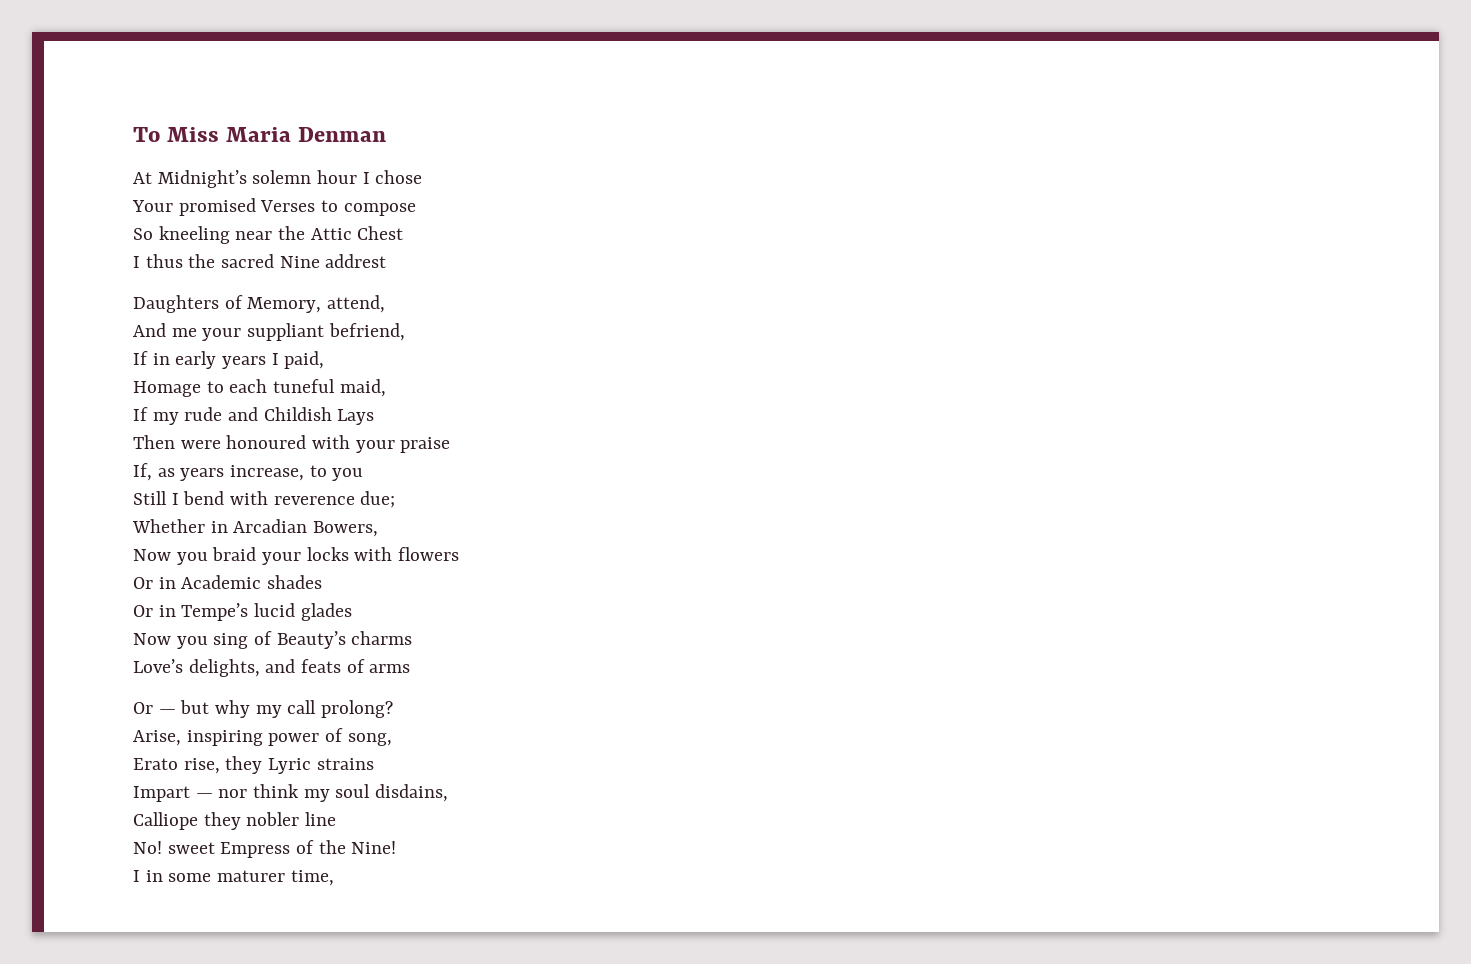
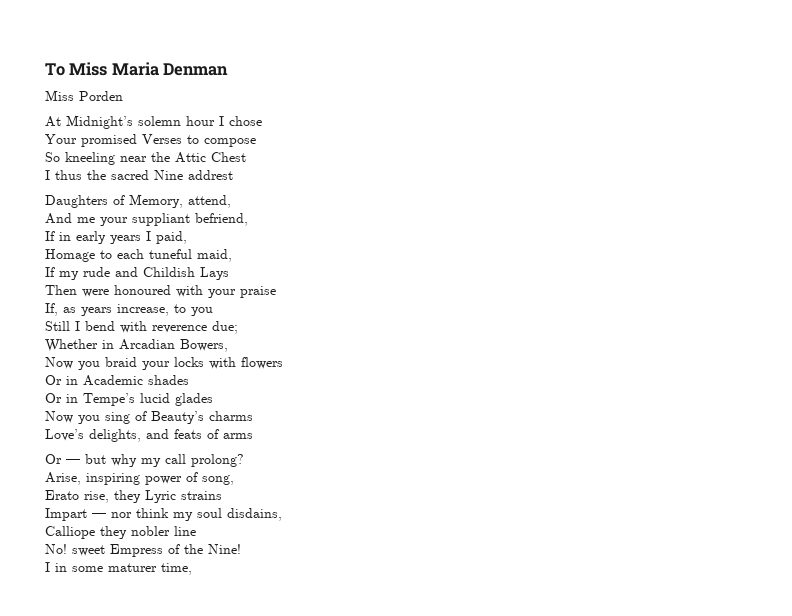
+ Miss Porden

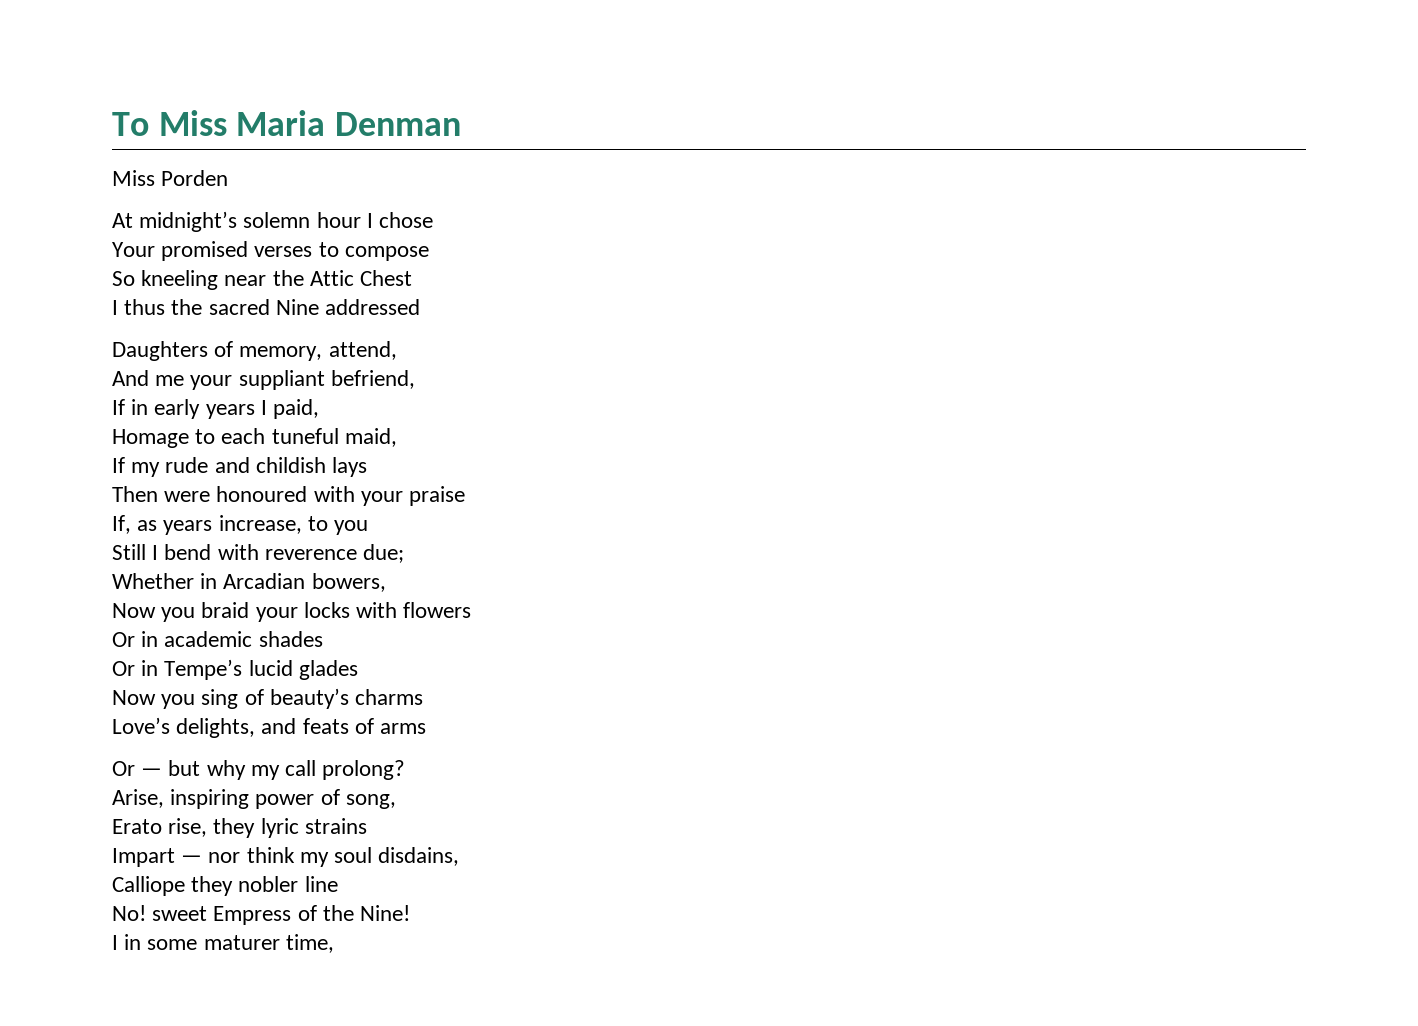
- At Midnight’s solemn hour I chose
+ At midnight’s solemn hour I chose
- Your promised Verses to compose
+ Your promised verses to compose
- I thus the sacred Nine addrest
+ I thus the sacred Nine addressed
- Daughters of Memory, attend,
+ Daughters of memory, attend,
- If my rude and Childish Lays
+ If my rude and childish lays
- Whether in Arcadian Bowers,
+ Whether in Arcadian bowers,
- Or in Academic shades
+ Or in academic shades
- Now you sing of Beauty’s charms
+ Now you sing of beauty’s charms
- Erato rise, they Lyric strains
+ Erato rise, they lyric strains

